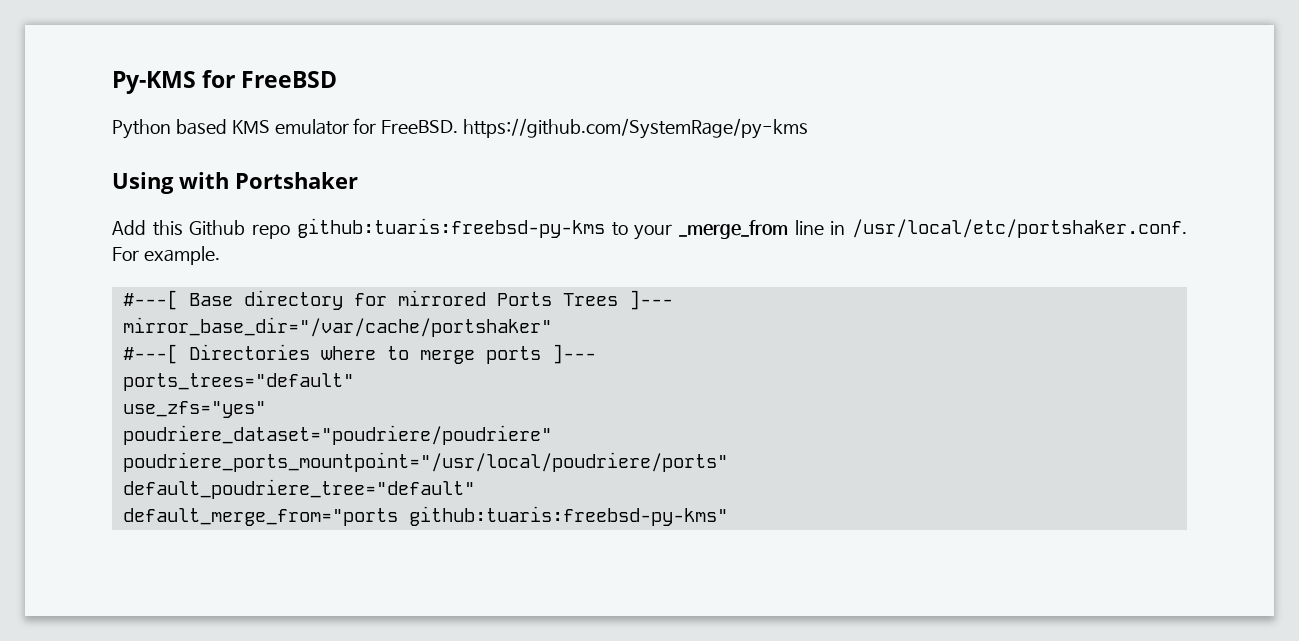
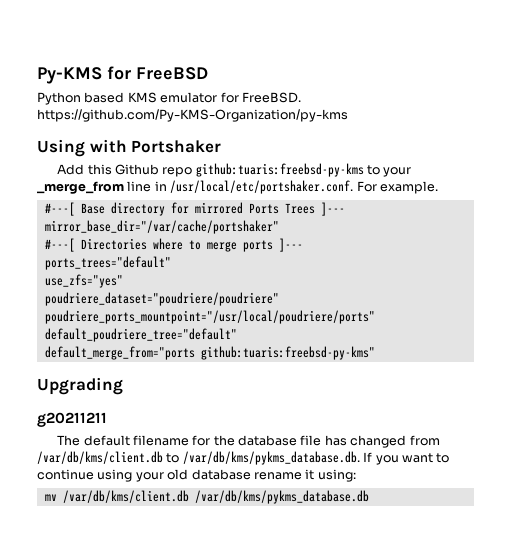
- Python based KMS emulator for FreeBSD. https://github.com/SystemRage/py-kms
+ Python based KMS emulator for FreeBSD. https://github.com/Py-KMS-Organization/py-kms
+ Upgrading
+ g20211211
+ The default filename for the database file has changed from /var/db/kms/client.db to /var/db/kms/pykms_database.db. If you want to continue using your old database rename it using:
+ mv /var/db/kms/client.db /var/db/kms/pykms_database.db

